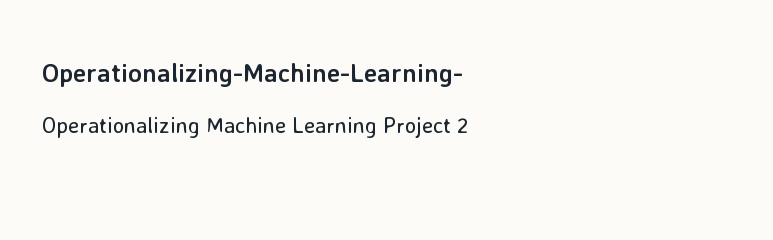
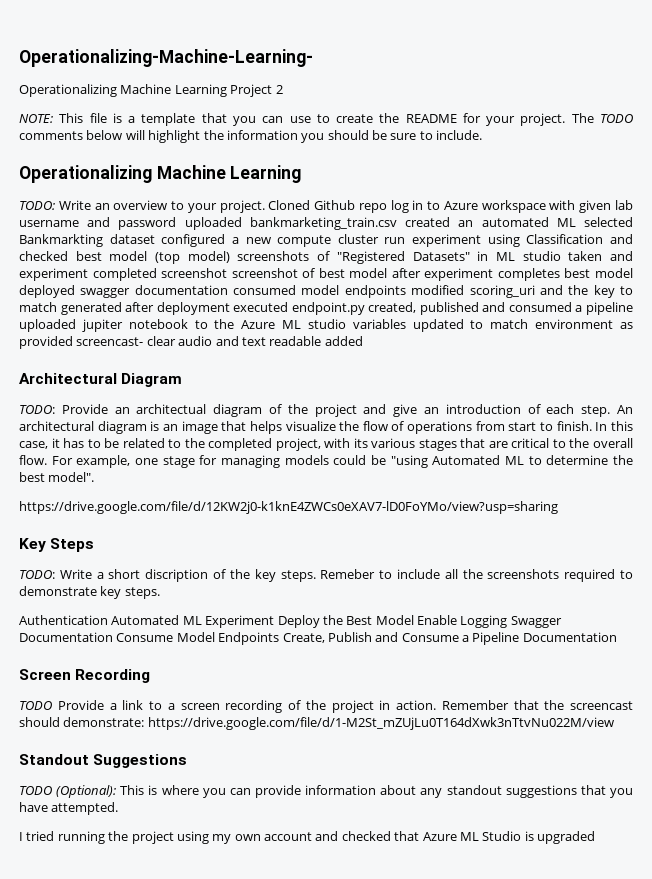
+ NOTE: This file is a template that you can use to create the README for your project. The TODO comments below will highlight the information you should be sure to include.
+ Operationalizing Machine Learning
+ TODO: Write an overview to your project. Cloned Github repo log in to Azure workspace with given lab username and password uploaded bankmarketing_train.csv created an automated ML selected Bankmarkting dataset configured a new compute cluster run experiment using Classification and checked best model (top model) screenshots of "Registered Datasets" in ML studio taken and experiment completed screenshot screenshot of best model after experiment completes best model deployed swagger documentation consumed model endpoints modified scoring_uri and the key to match generated after deployment executed endpoint.py created, published and consumed a pipeline uploaded jupiter notebook to the Azure ML studio variables updated to match environment as provided screencast- clear audio and text readable added
+ Architectural Diagram
+ TODO: Provide an architectual diagram of the project and give an introduction of each step. An architectural diagram is an image that helps visualize the flow of operations from start to finish. In this case, it has to be related to the completed project, with its various stages that are critical to the overall flow. For example, one stage for managing models could be "using Automated ML to determine the best model".
+ https://drive.google.com/file/d/12KW2j0-k1knE4ZWCs0eXAV7-lD0FoYMo/view?usp=sharing
+ Key Steps
+ TODO: Write a short discription of the key steps. Remeber to include all the screenshots required to demonstrate key steps.
+ Authentication Automated ML Experiment Deploy the Best Model Enable Logging Swagger Documentation Consume Model Endpoints Create, Publish and Consume a Pipeline Documentation
+ Screen Recording
+ TODO Provide a link to a screen recording of the project in action. Remember that the screencast should demonstrate: https://drive.google.com/file/d/1-M2St_mZUjLu0T164dXwk3nTtvNu022M/view
+ Standout Suggestions
+ TODO (Optional): This is where you can provide information about any standout suggestions that you have attempted.
+ I tried running the project using my own account and checked that Azure ML Studio is upgraded

